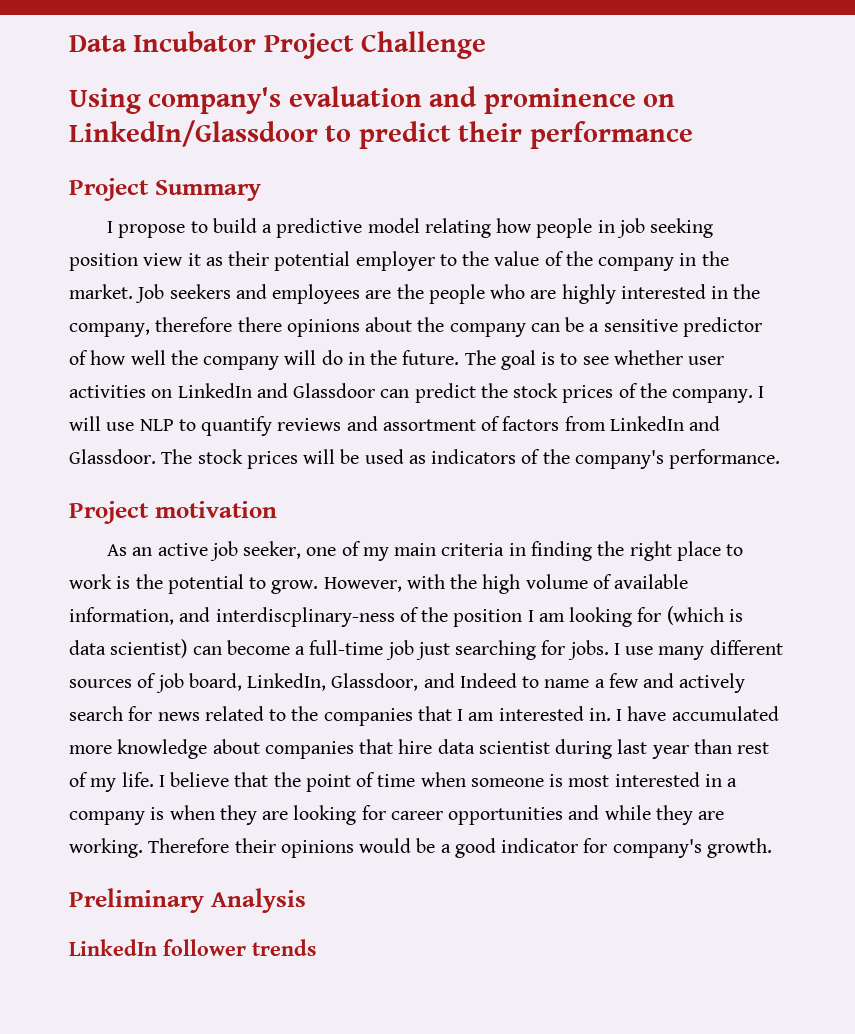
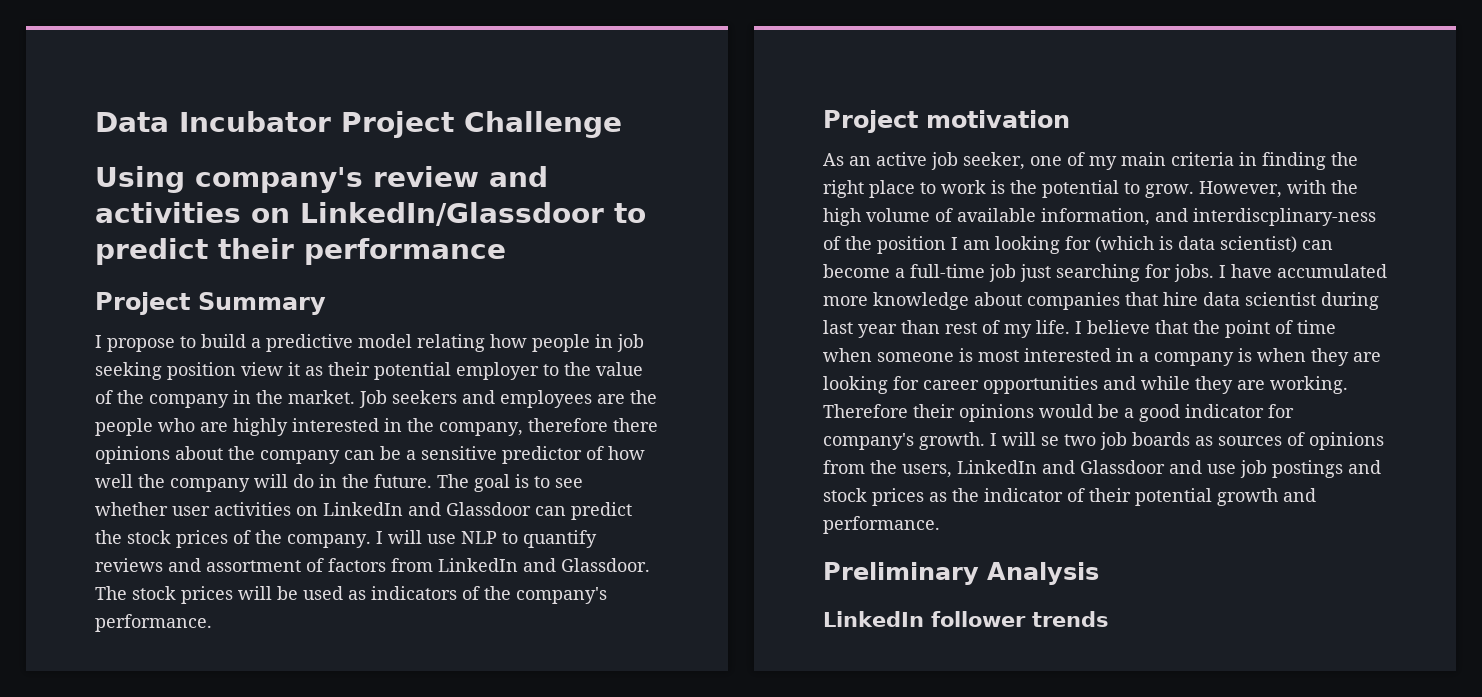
- Using company's evaluation and prominence on LinkedIn/Glassdoor to predict their performance
+ Using company's review and activities on LinkedIn/Glassdoor to predict their performance
- I use many different sources of job board, LinkedIn, Glassdoor, and Indeed to name a few and actively search for news related to the companies that I am interested in. I have accumulated more knowledge about companies that hire data scientist during last year than rest of my life.
+ I have accumulated more knowledge about companies that hire data scientist during last year than rest of my life.
+ I will se two job boards as sources of opinions from the users, LinkedIn and Glassdoor and use job postings and stock prices as the indicator of their potential growth and performance.

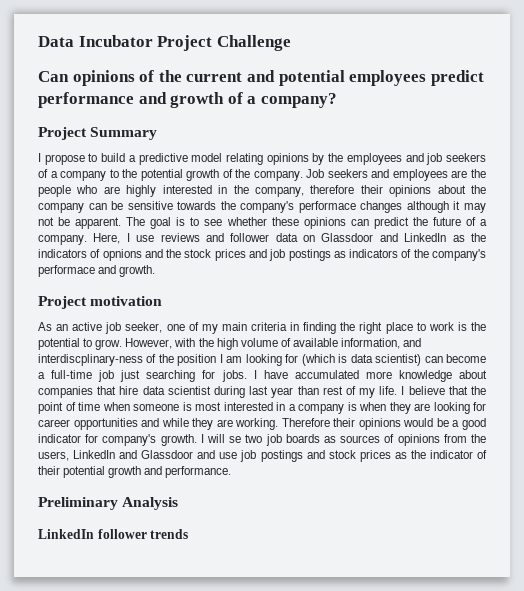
- Using company's review and activities on LinkedIn/Glassdoor to predict their performance
+ Can opinions of the current and potential employees predict performance and growth of a company?
- I propose to build a predictive model relating how people in job seeking position view it as their potential employer to the value of the company in the market.
+ I propose to build a predictive model relating opinions by the employees and job seekers of a company to the potential growth of the company.
- Job seekers and employees are the people who are highly interested in the company, therefore there opinions about the company can be a sensitive predictor of how well the company will do in the future.
+ Job seekers and employees are the people who are highly interested in the company, therefore their opinions about the company can be sensitive towards the company's performace changes although it may not be apparent.
- The goal is to see whether user activities on LinkedIn and Glassdoor can predict the stock prices of the company. I will use NLP to quantify reviews and assortment of factors from LinkedIn and Glassdoor. The stock prices will be used as indicators of the company's performance.
+ The goal is to see whether these opinions can predict the future of a company. Here, I use reviews and follower data on Glassdoor and LinkedIn as the indicators of opnions and the stock prices and job postings as indicators of the company's performace and growth.

